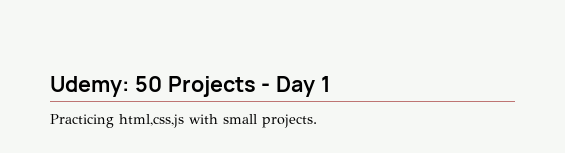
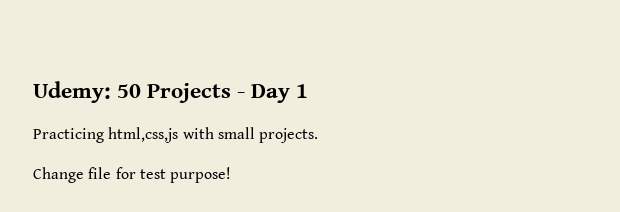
+ Change file for test purpose!

